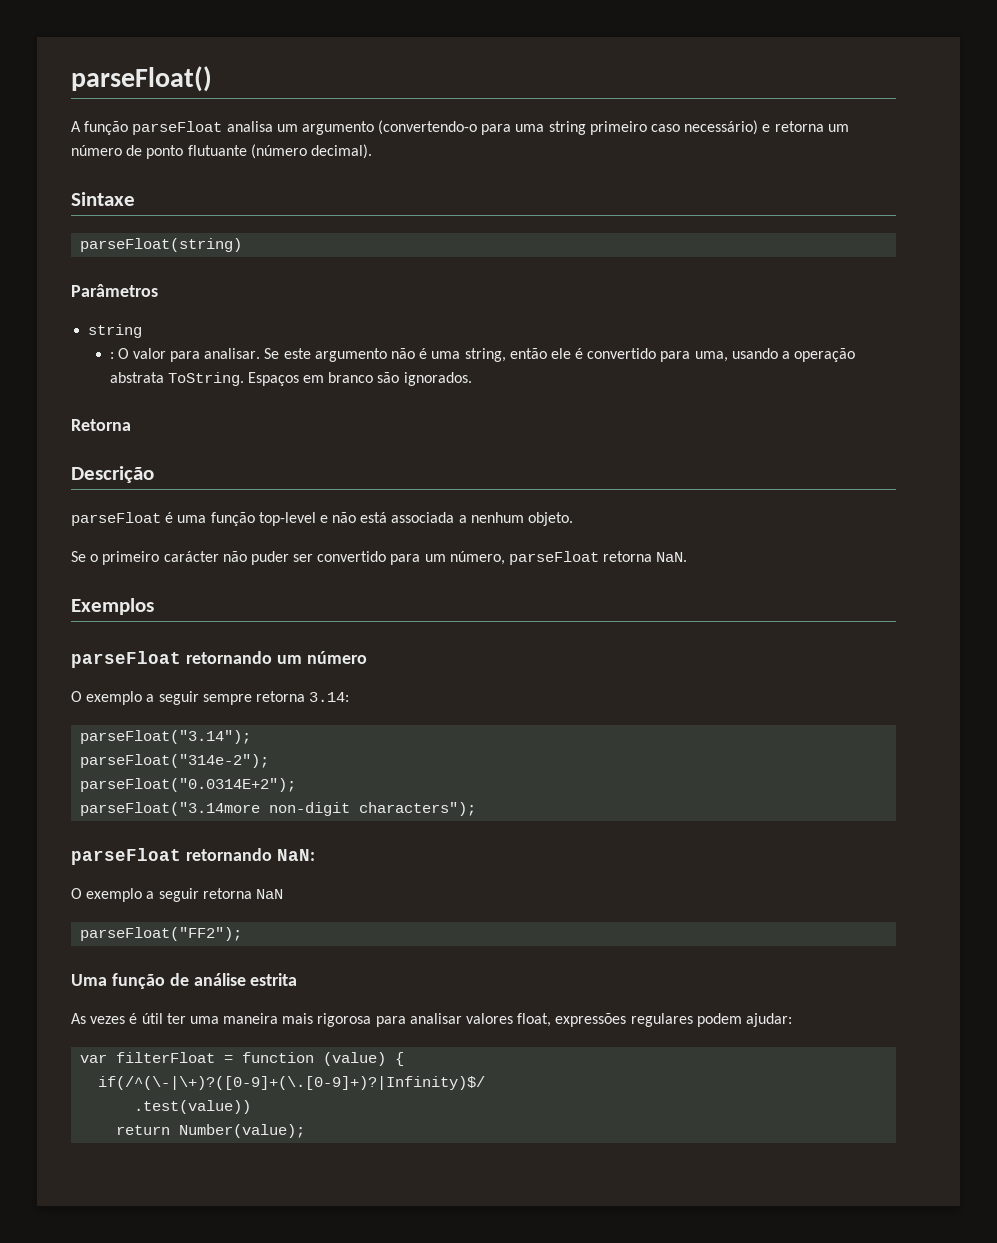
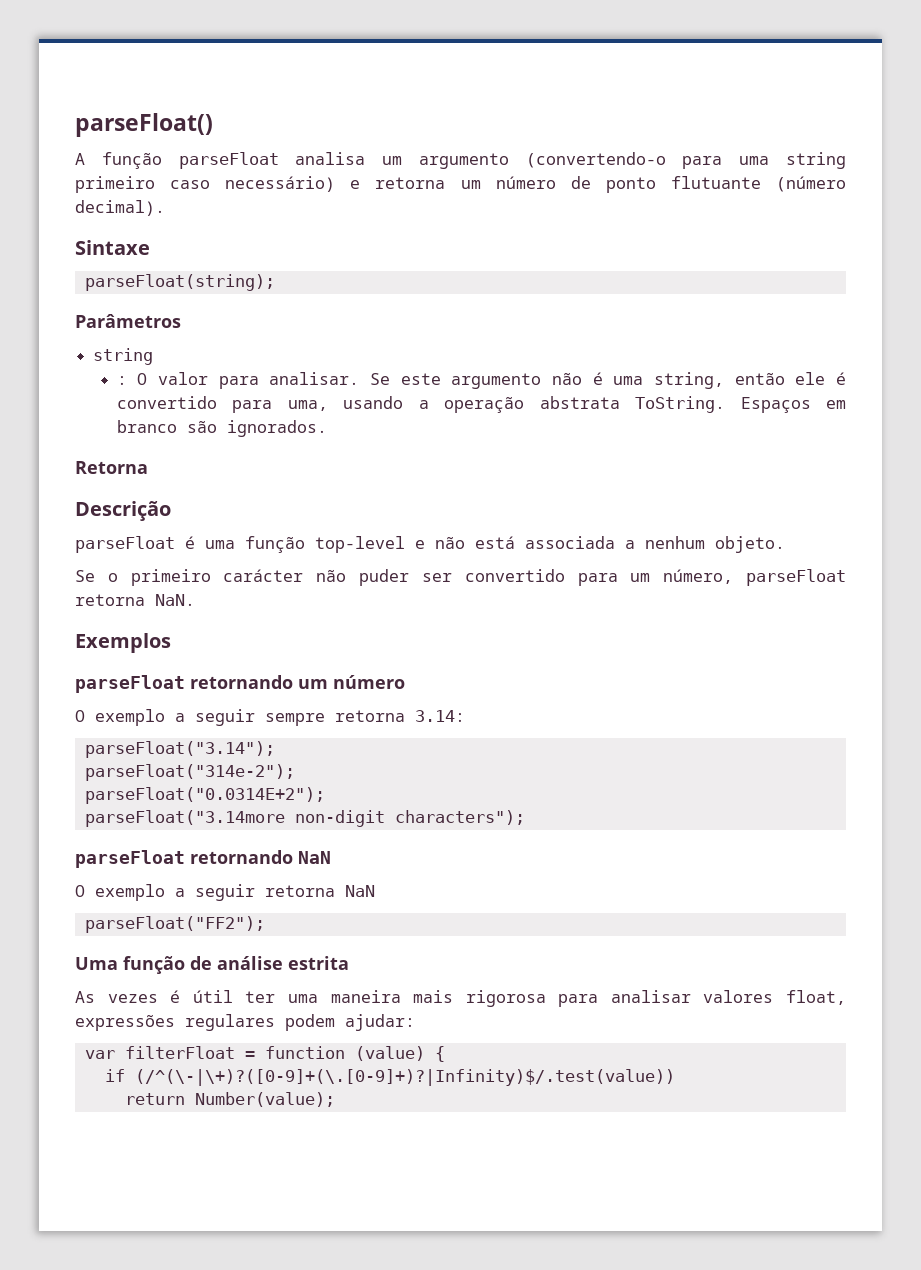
- parseFloat(string)
+ parseFloat(string);
- parseFloat retornando NaN:
+ parseFloat retornando NaN
- if(/^(\-|\+)?([0-9]+(\.[0-9]+)?|Infinity)$/
- .test(value))
+ if (/^(\-|\+)?([0-9]+(\.[0-9]+)?|Infinity)$/.test(value))

